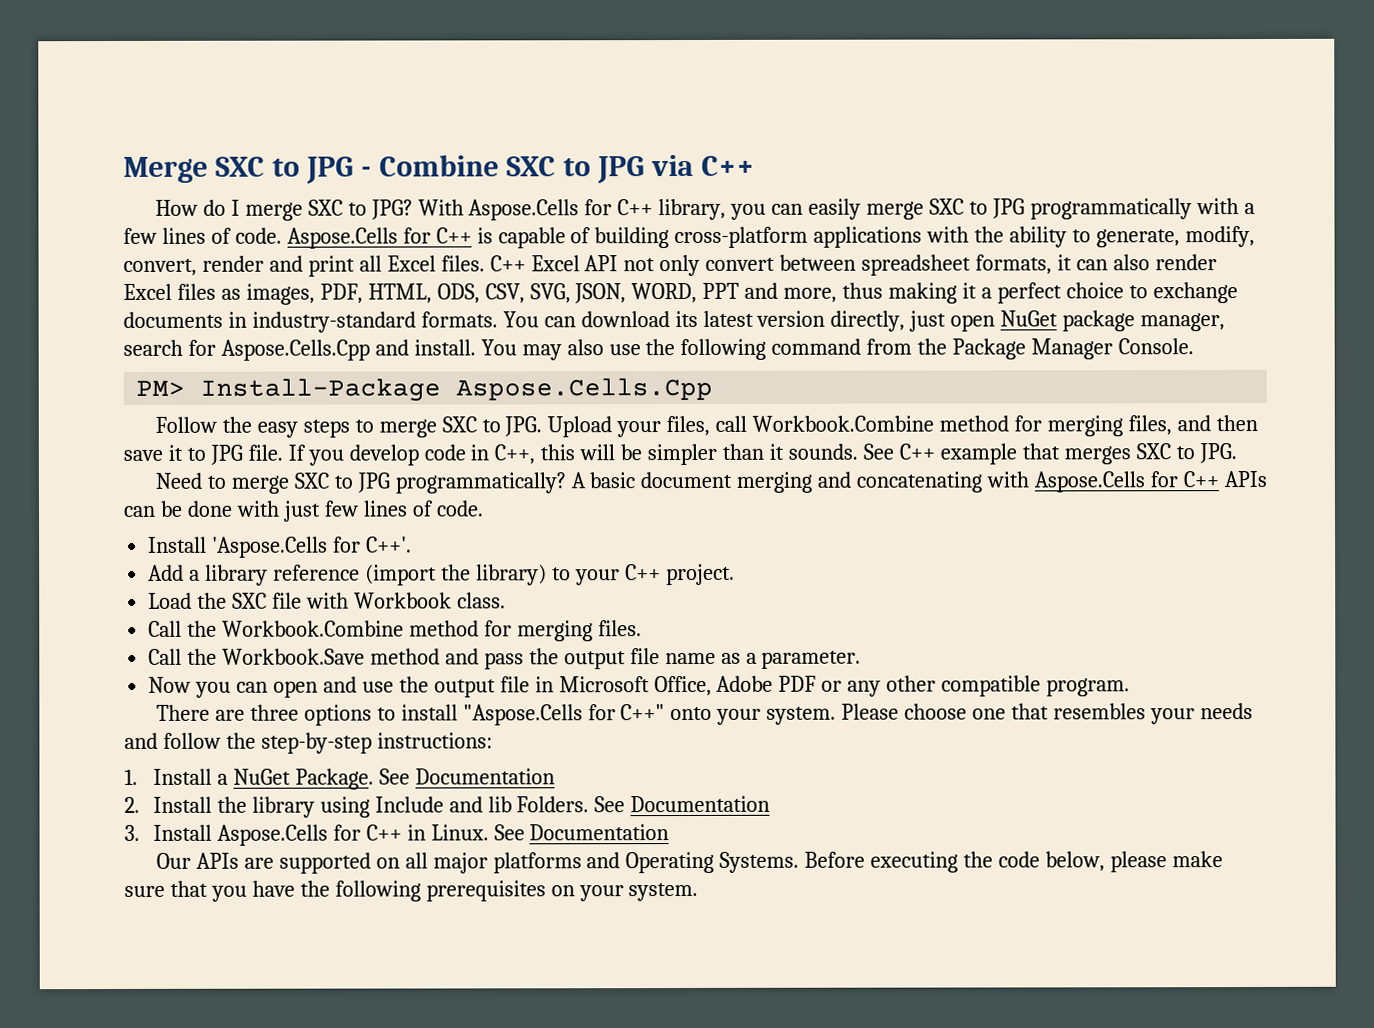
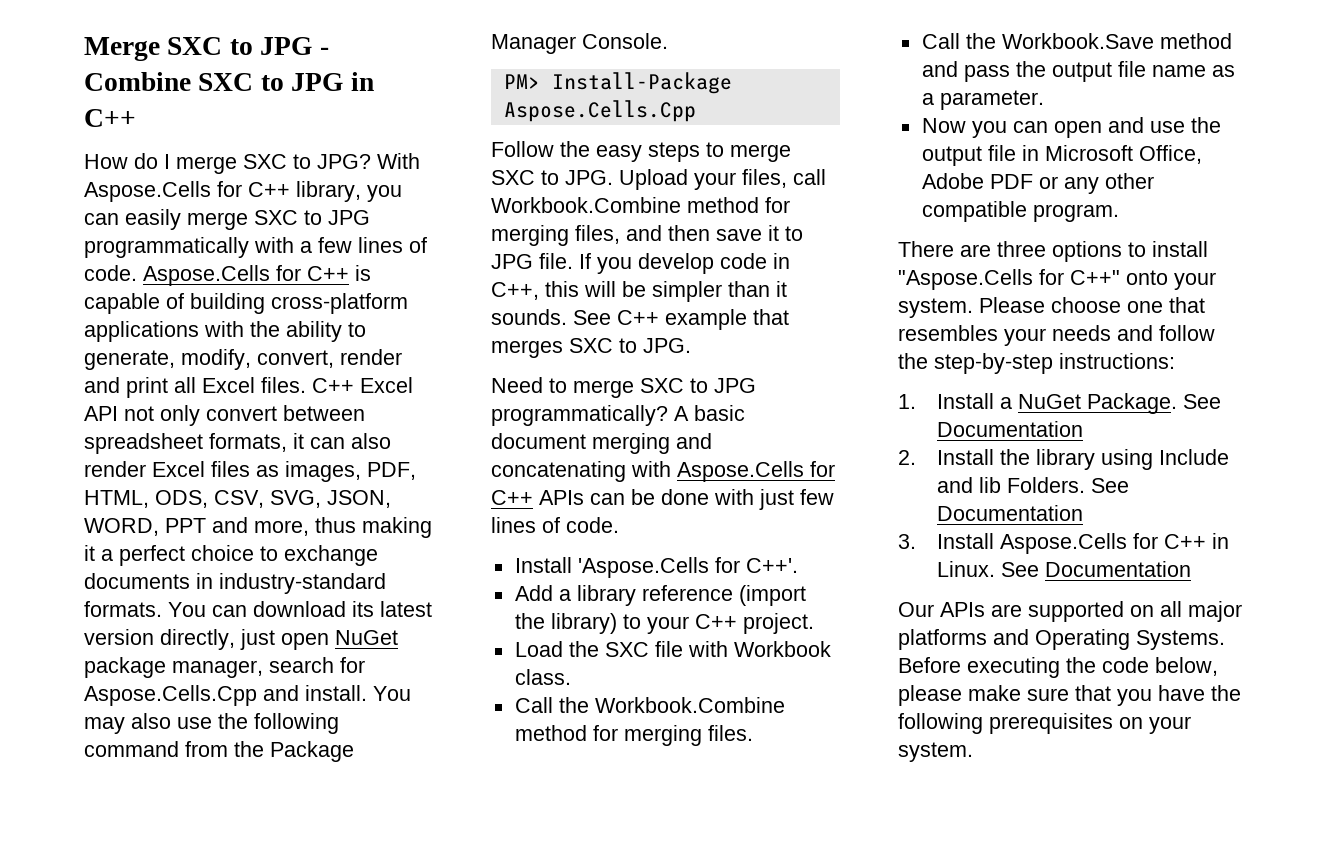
- Merge SXC to JPG - Combine SXC to JPG via C++
+ Merge SXC to JPG - Combine SXC to JPG in C++

